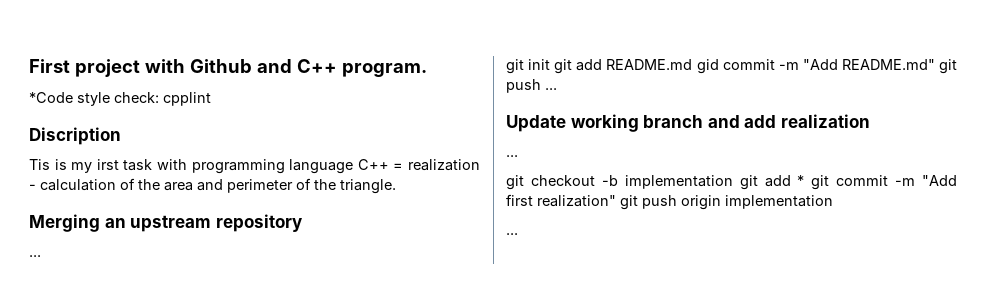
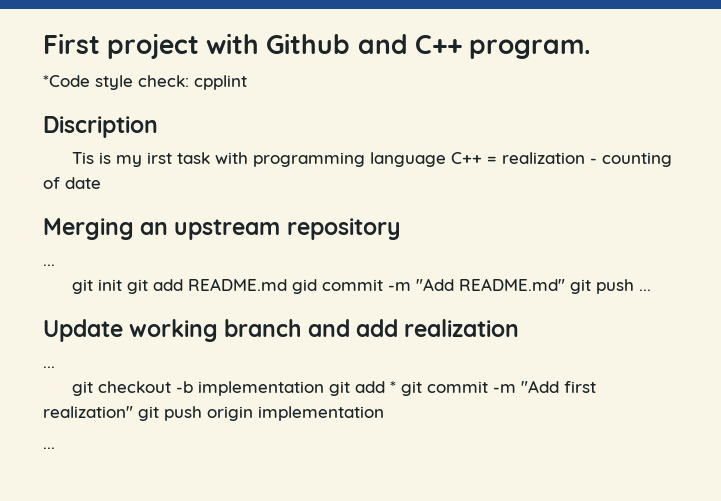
- Tis is my irst task with programming language C++ = realization - calculation of the area and perimeter of the triangle.
+ Tis is my irst task with programming language C++ = realization - counting of date

